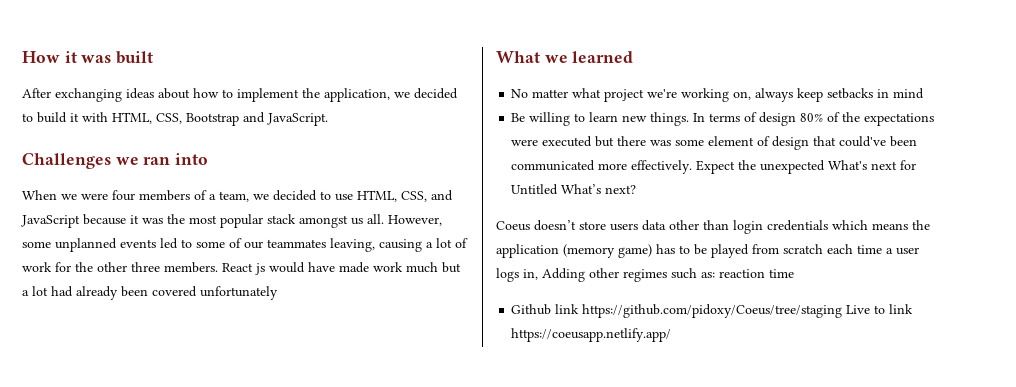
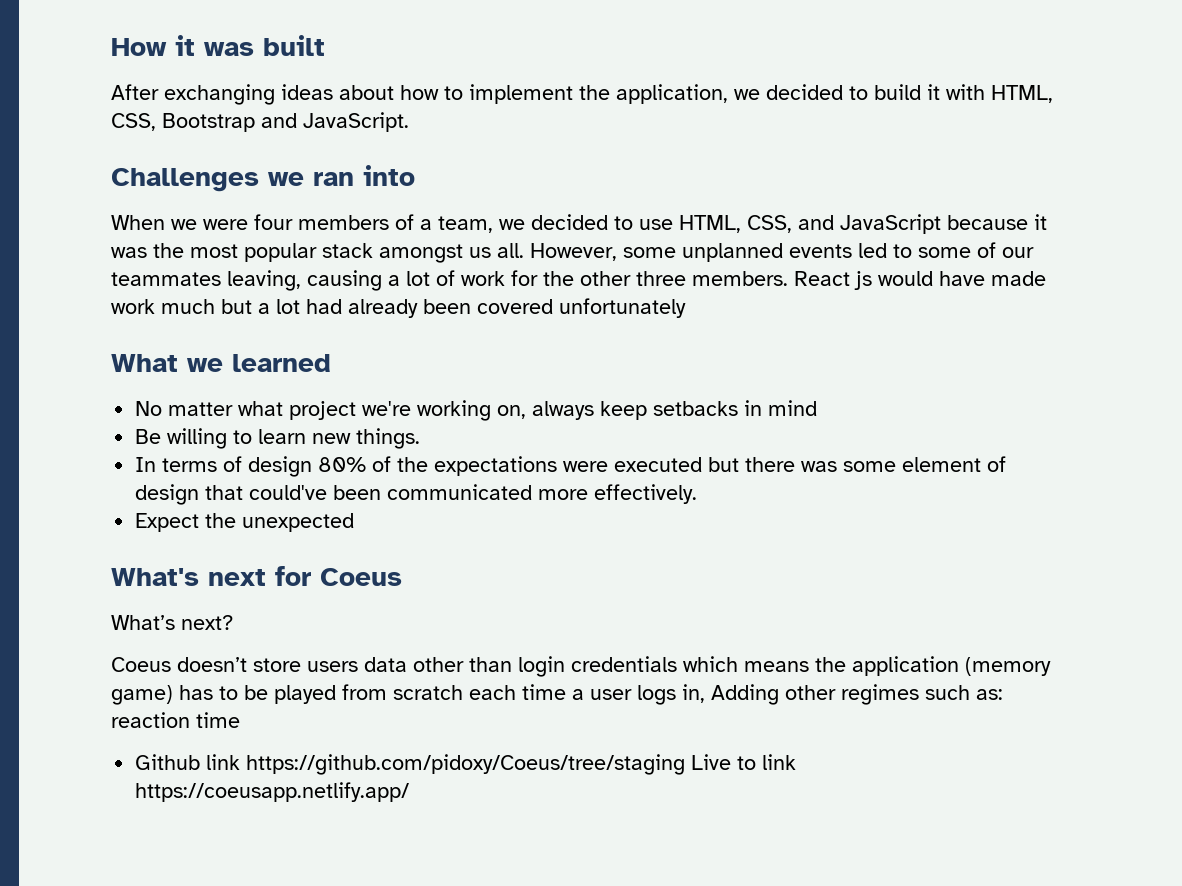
- Be willing to learn new things. In terms of design 80% of the expectations were executed but there was some element of design that could've been communicated more effectively. Expect the unexpected What's next for Untitled What’s next?
+ Be willing to learn new things.
+ In terms of design 80% of the expectations were executed but there was some element of design that could've been communicated more effectively.
+ Expect the unexpected
+ What's next for Coeus
+ What’s next?

